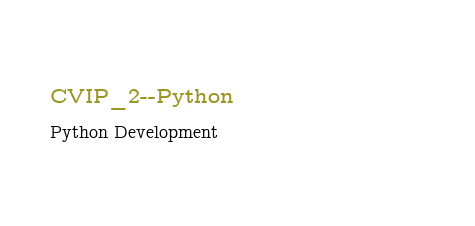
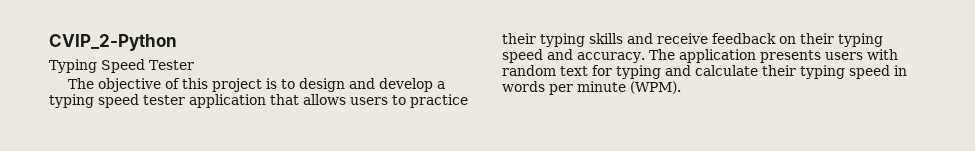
- CVIP_2--Python
- Python Development
+ CVIP_2-Python
+ Typing Speed Tester
+ The objective of this project is to design and develop a typing speed tester application that allows users to practice their typing skills and receive feedback on their typing speed and accuracy. The application presents users with random text for typing and calculate their typing speed in words per minute (WPM).

